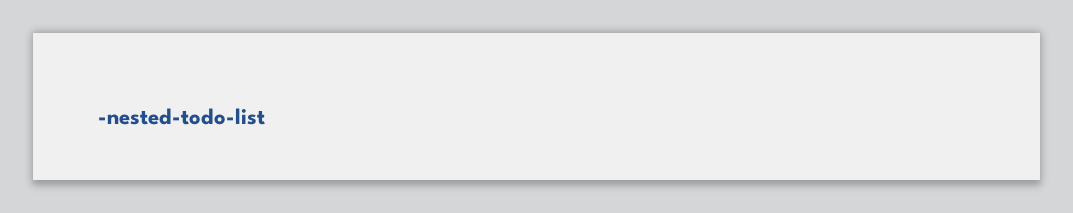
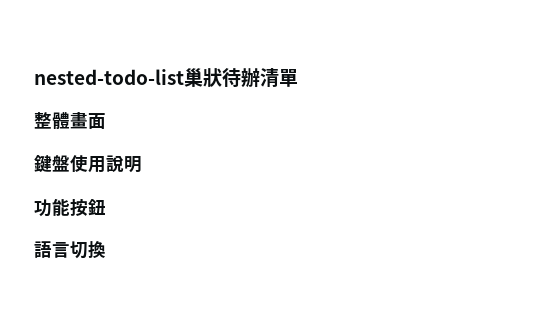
- -nested-todo-list
+ nested-todo-list巢狀待辦清單
+ 整體畫面
+ 鍵盤使用說明
+ 功能按鈕
+ 語言切換

